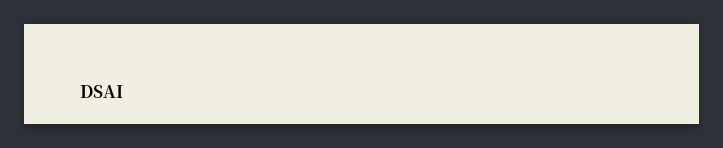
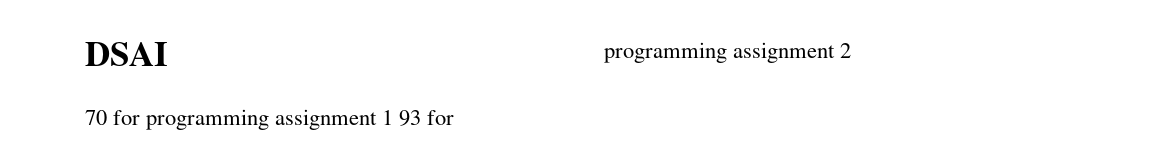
+ 70 for programming assignment 1 93 for programming assignment 2

